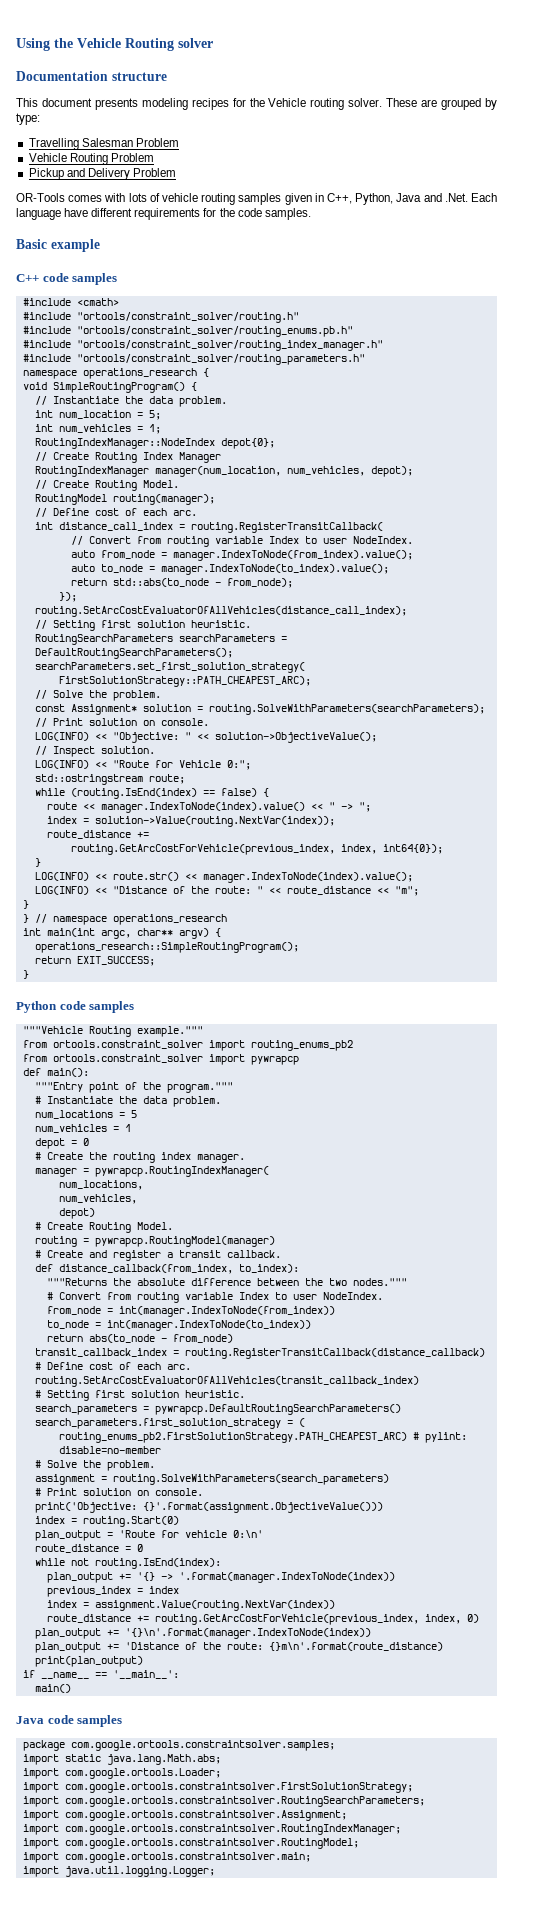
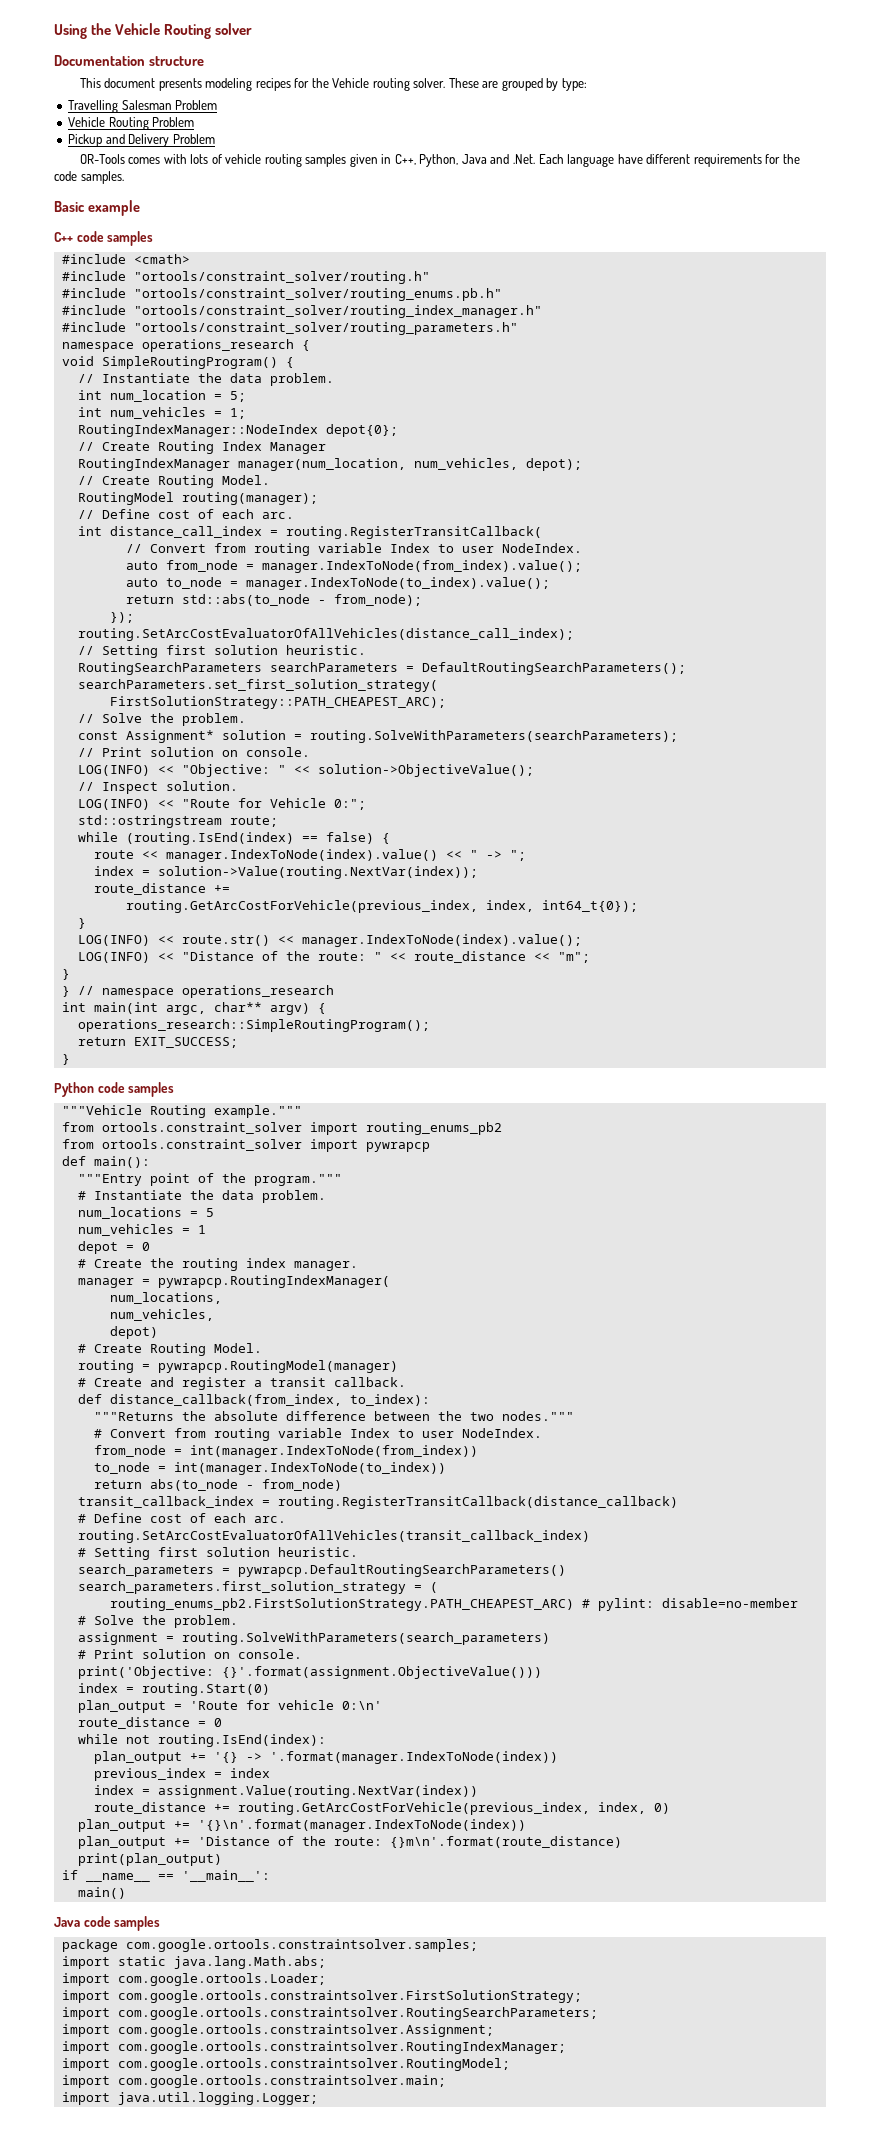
- routing.GetArcCostForVehicle(previous_index, index, int64{0});
+ routing.GetArcCostForVehicle(previous_index, index, int64_t{0});

